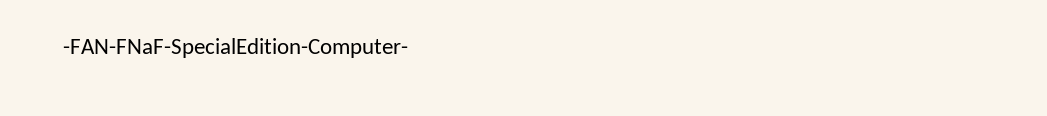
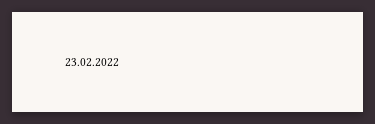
- -FAN-FNaF-SpecialEdition-Computer-
+ 23.02.2022

